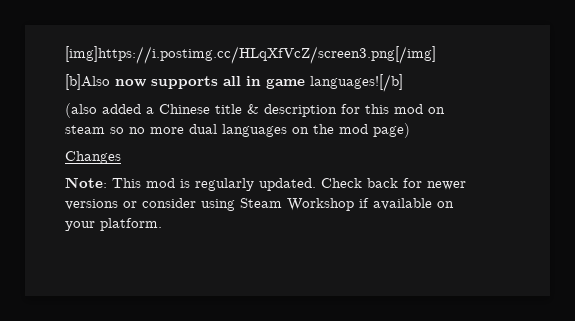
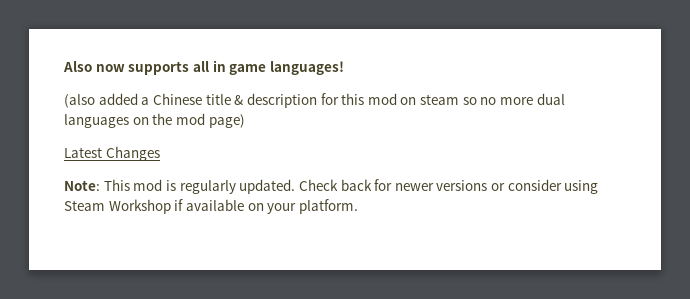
- [img]https://i.postimg.cc/HLqXfVcZ/screen3.png[/img]
- [b]Also now supports all in game languages![/b]
+ Also now supports all in game languages!
- Changes
+ Latest Changes

